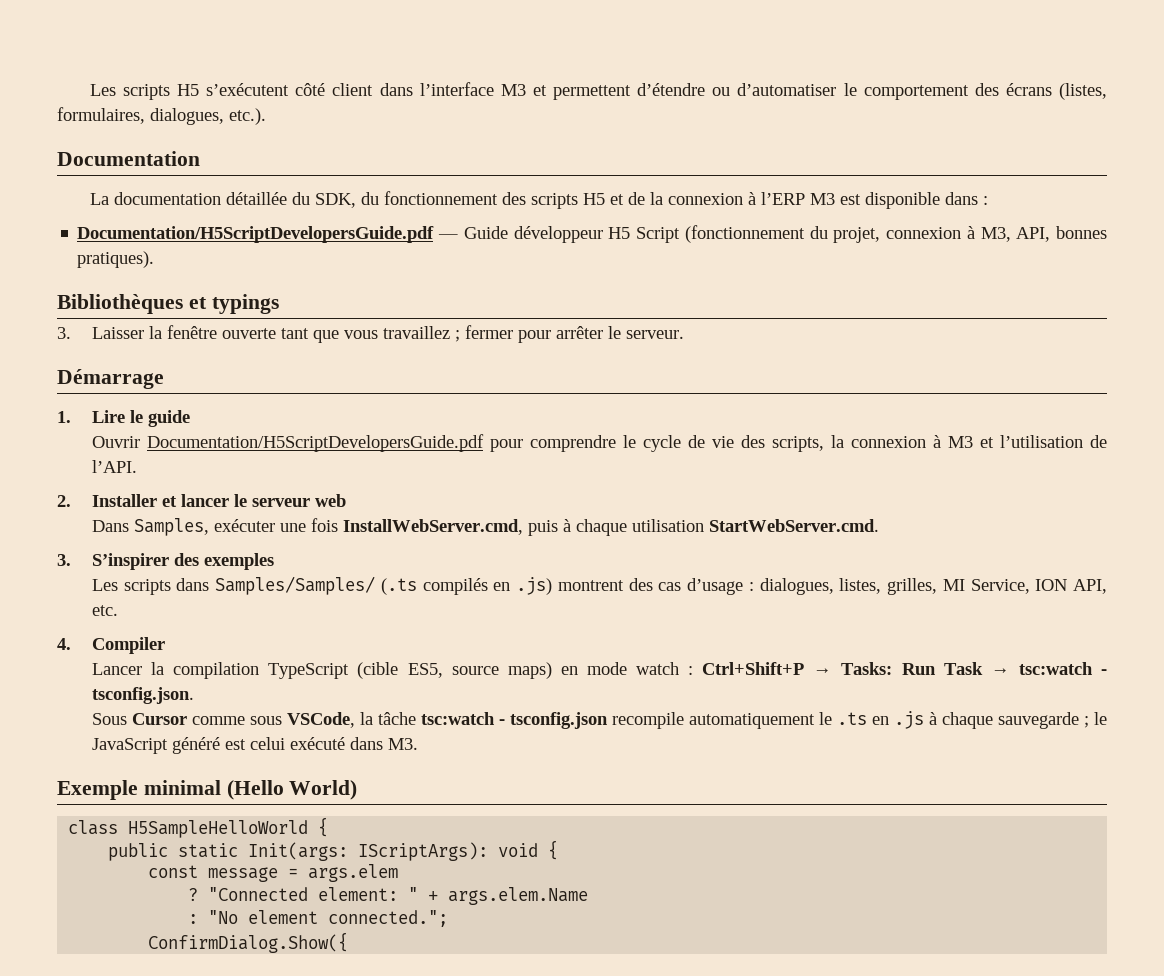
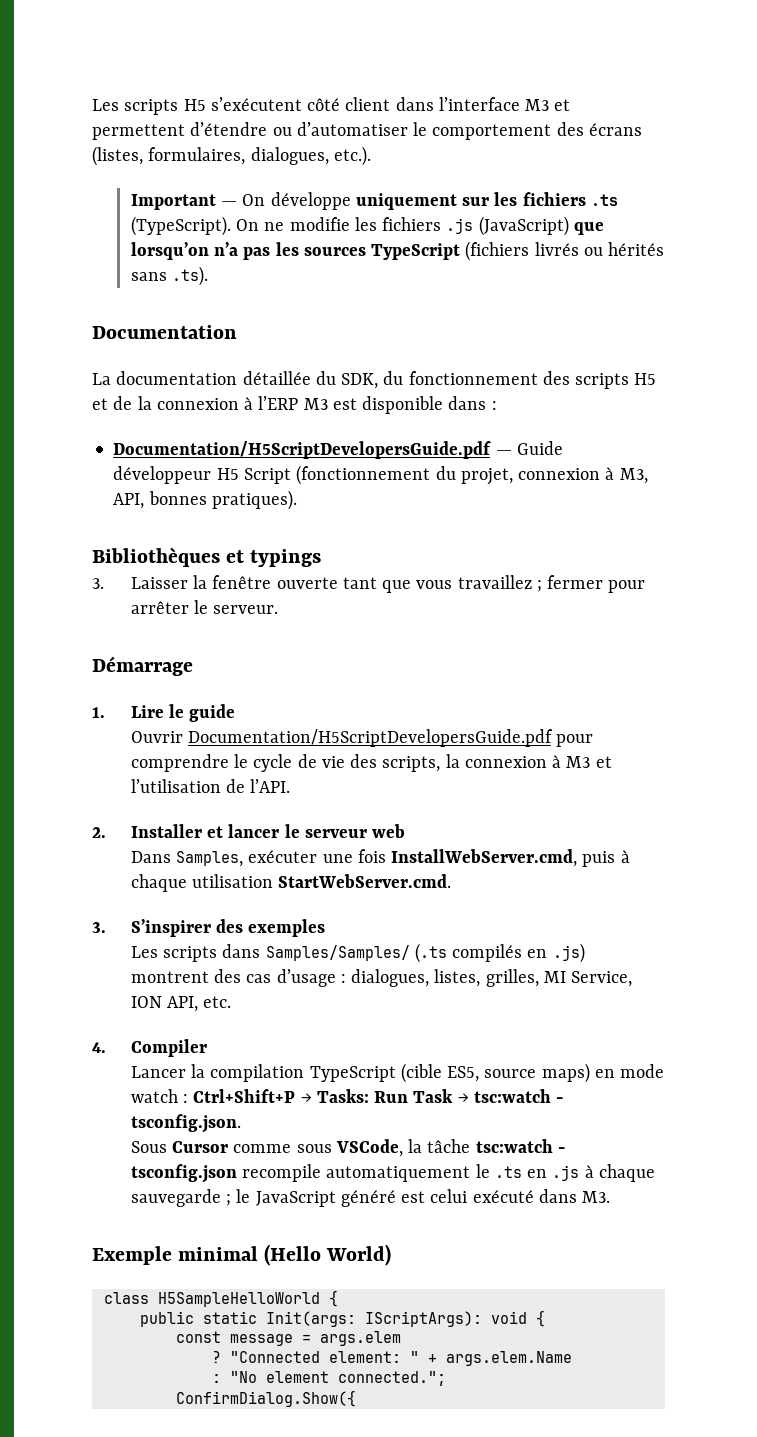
+ Important — On développe uniquement sur les fichiers .ts (TypeScript). On ne modifie les fichiers .js (JavaScript) que lorsqu’on n’a pas les sources TypeScript (fichiers livrés ou hérités sans .ts).

